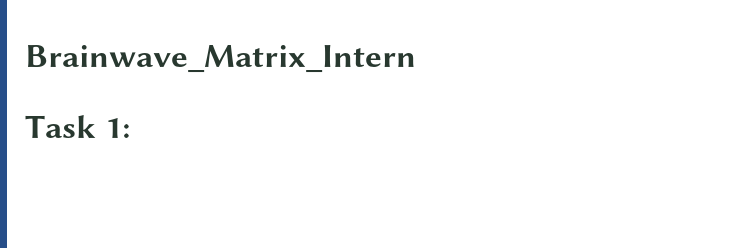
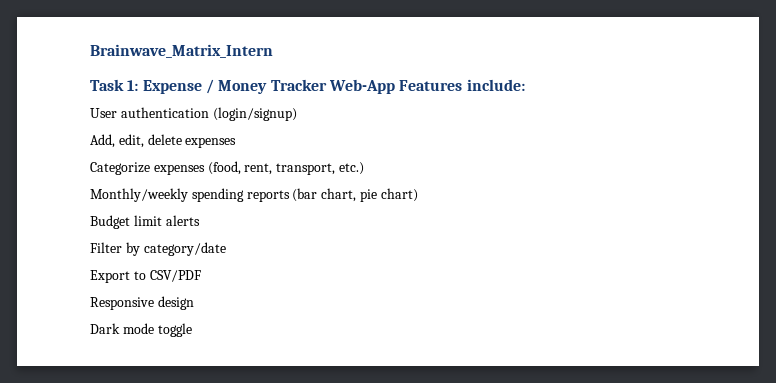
- Task 1:
+ Task 1: Expense / Money Tracker Web-App Features include:
+ User authentication (login/signup)
+ Add, edit, delete expenses
+ Categorize expenses (food, rent, transport, etc.)
+ Monthly/weekly spending reports (bar chart, pie chart)
+ Budget limit alerts
+ Filter by category/date
+ Export to CSV/PDF
+ Responsive design
+ Dark mode toggle

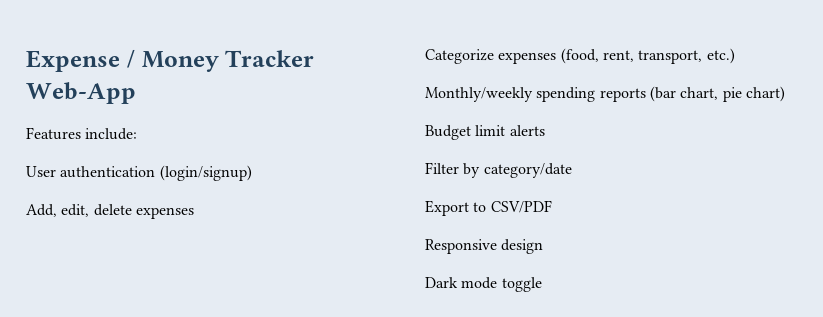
- Brainwave_Matrix_Intern
- Task 1: Expense / Money Tracker Web-App Features include:
+ Expense / Money Tracker Web-App
+ Features include:

